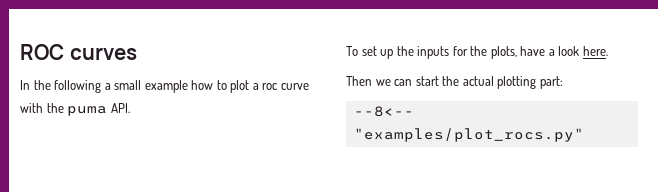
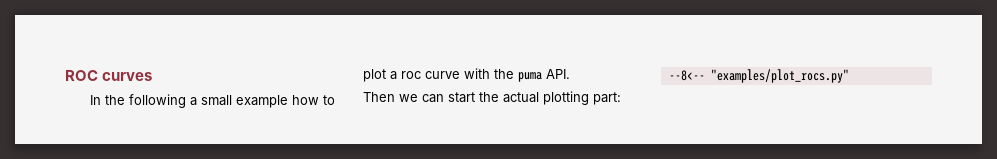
- To set up the inputs for the plots, have a look here.

